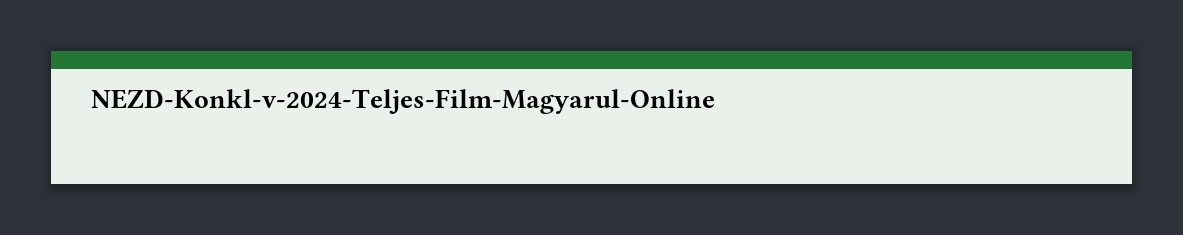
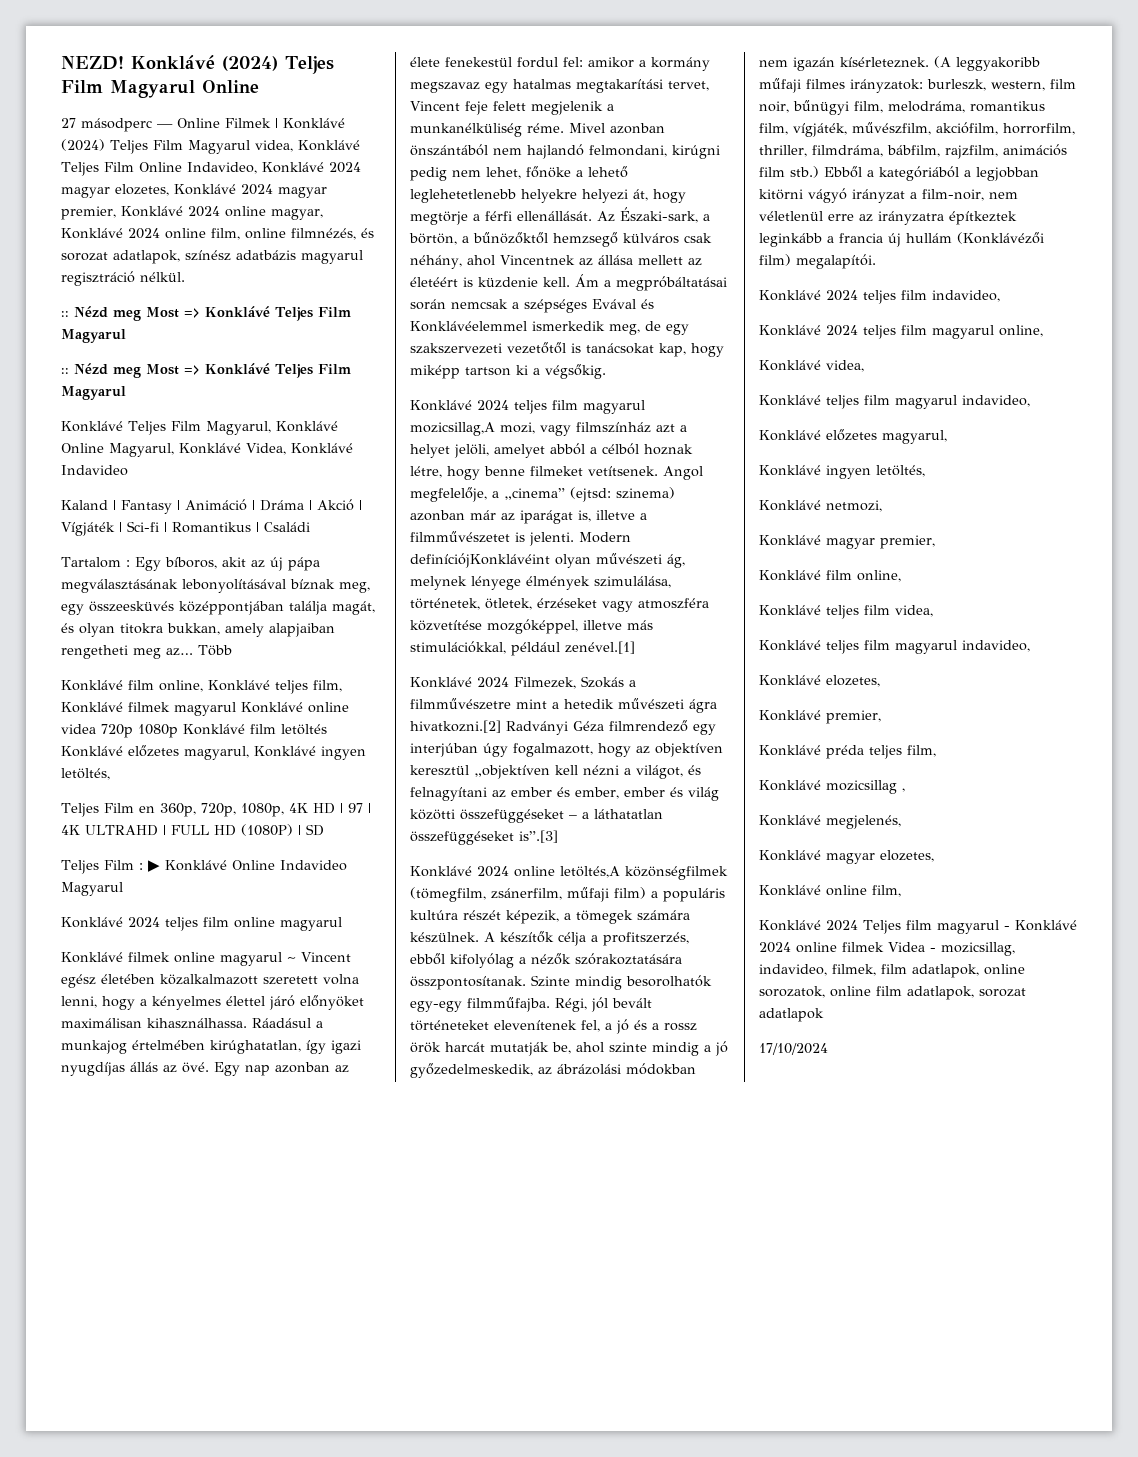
- NEZD-Konkl-v-2024-Teljes-Film-Magyarul-Online
+ NEZD! Konklávé (2024) Teljes Film Magyarul Online
+ 27 másodperc — Online Filmek | Konklávé (2024) Teljes Film Magyarul videa, Konklávé Teljes Film Online Indavideo, Konklávé 2024 magyar elozetes, Konklávé 2024 magyar premier, Konklávé 2024 online magyar, Konklávé 2024 online film, online filmnézés, és sorozat adatlapok, színész adatbázis magyarul regisztráció nélkül.
+ :: Nézd meg Most => Konklávé Teljes Film Magyarul
+ :: Nézd meg Most => Konklávé Teljes Film Magyarul
+ Konklávé Teljes Film Magyarul, Konklávé Online Magyarul, Konklávé Videa, Konklávé Indavideo
+ Kaland | Fantasy | Animáció | Dráma | Akció | Vígjáték | Sci-fi | Romantikus | Családi
+ Tartalom : Egy bíboros, akit az új pápa megválasztásának lebonyolításával bíznak meg, egy összeesküvés középpontjában találja magát, és olyan titokra bukkan, amely alapjaiban rengetheti meg az… Több
+ Konklávé film online, Konklávé teljes film, Konklávé filmek magyarul Konklávé online videa 720p 1080p Konklávé film letöltés Konklávé előzetes magyarul, Konklávé ingyen letöltés,
+ Teljes Film en 360p, 720p, 1080p, 4K HD | 97 | 4K ULTRAHD | FULL HD (1080P) | SD
+ Teljes Film : ▶ Konklávé Online Indavideo Magyarul
+ Konklávé 2024 teljes film online magyarul
+ Konklávé filmek online magyarul ~ Vincent egész életében közalkalmazott szeretett volna lenni, hogy a kényelmes élettel járó előnyöket maximálisan kihasználhassa. Ráadásul a munkajog értelmében kirúghatatlan, így igazi nyugdíjas állás az övé. Egy nap azonban az élete fenekestül fordul fel: amikor a kormány megszavaz egy hatalmas megtakarítási tervet, Vincent feje felett megjelenik a munkanélküliség réme. Mivel azonban önszántából nem hajlandó felmondani, kirúgni pedig nem lehet, főnöke a lehető leglehetetlenebb helyekre helyezi át, hogy megtörje a férfi ellenállását. Az Északi-sark, a börtön, a bűnözőktől hemzsegő külváros csak néhány, ahol Vincentnek az állása mellett az életéért is küzdenie kell. Ám a megpróbáltatásai során nemcsak a szépséges Evával és Konklávéelemmel ismerkedik meg, de egy szakszervezeti vezetőtől is tanácsokat kap, hogy miképp tartson ki a végsőkig.
+ Konklávé 2024 teljes film magyarul mozicsillag,A mozi, vagy filmszínház azt a helyet jelöli, amelyet abból a célból hoznak létre, hogy benne filmeket vetítsenek. Angol megfelelője, a „cinema” (ejtsd: szinema) azonban már az iparágat is, illetve a filmművészetet is jelenti. Modern definíciójKonklávéint olyan művészeti ág, melynek lényege élmények szimulálása, történetek, ötletek, érzéseket vagy atmoszféra közvetítése mozgóképpel, illetve más stimulációkkal, például zenével.[1]
+ Konklávé 2024 Filmezek, Szokás a filmművészetre mint a hetedik művészeti ágra hivatkozni.[2] Radványi Géza filmrendező egy interjúban úgy fogalmazott, hogy az objektíven keresztül „objektíven kell nézni a világot, és felnagyítani az ember és ember, ember és világ közötti összefüggéseket – a láthatatlan összefüggéseket is”.[3]
+ Konklávé 2024 online letöltés,A közönségfilmek (tömegfilm, zsánerfilm, műfaji film) a populáris kultúra részét képezik, a tömegek számára készülnek. A készítők célja a profitszerzés, ebből kifolyólag a nézők szórakoztatására összpontosítanak. Szinte mindig besorolhatók egy-egy filmműfajba. Régi, jól bevált történeteket elevenítenek fel, a jó és a rossz örök harcát mutatják be, ahol szinte mindig a jó győzedelmeskedik, az ábrázolási módokban nem igazán kísérleteznek. (A leggyakoribb műfaji filmes irányzatok: burleszk, western, film noir, bűnügyi film, melodráma, romantikus film, vígjáték, művészfilm, akciófilm, horrorfilm, thriller, filmdráma, bábfilm, rajzfilm, animációs film stb.) Ebből a kategóriából a legjobban kitörni vágyó irányzat a film-noir, nem véletlenül erre az irányzatra építkeztek leginkább a francia új hullám (Konklávézői film) megalapítói.
+ Konklávé 2024 teljes film indavideo,
+ Konklávé 2024 teljes film magyarul online,
+ Konklávé videa,
+ Konklávé teljes film magyarul indavideo,
+ Konklávé előzetes magyarul,
+ Konklávé ingyen letöltés,
+ Konklávé netmozi,
+ Konklávé magyar premier,
+ Konklávé film online,
+ Konklávé teljes film videa,
+ Konklávé teljes film magyarul indavideo,
+ Konklávé elozetes,
+ Konklávé premier,
+ Konklávé préda teljes film,
+ Konklávé mozicsillag ,
+ Konklávé megjelenés,
+ Konklávé magyar elozetes,
+ Konklávé online film,
+ Konklávé 2024 Teljes film magyarul - Konklávé 2024 online filmek Videa - mozicsillag, indavideo, filmek, film adatlapok, online sorozatok, online film adatlapok, sorozat adatlapok
+ 17/10/2024

